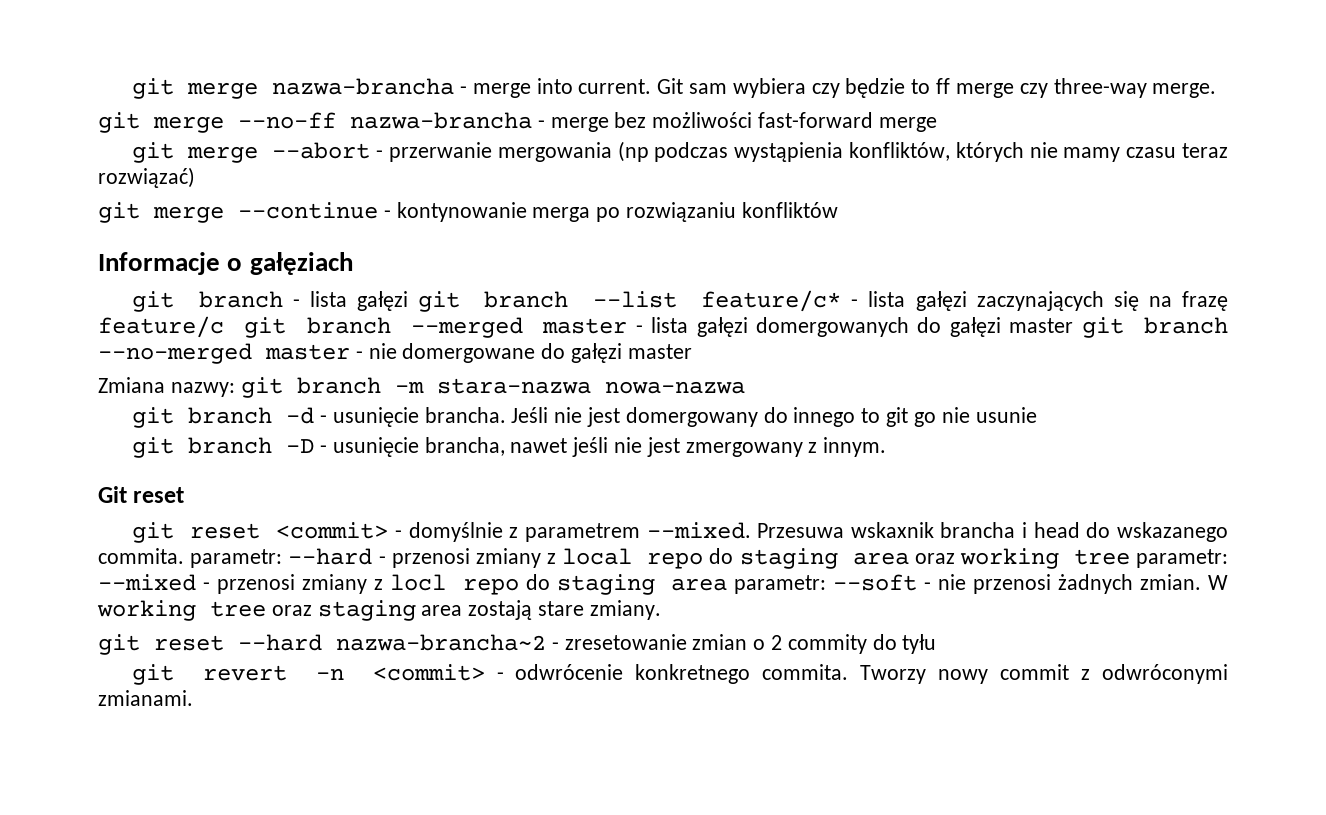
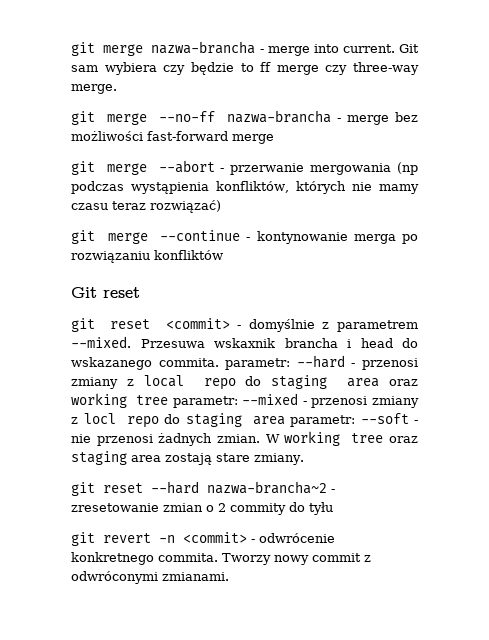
- Informacje o gałęziach
- git branch - lista gałęzi git branch --list feature/c* - lista gałęzi zaczynających się na frazę feature/c git branch --merged master - lista gałęzi domergowanych do gałęzi master git branch --no-merged master - nie domergowane do gałęzi master
- Zmiana nazwy: git branch -m stara-nazwa nowa-nazwa
- git branch -d - usunięcie brancha. Jeśli nie jest domergowany do innego to git go nie usunie
- git branch -D - usunięcie brancha, nawet jeśli nie jest zmergowany z innym.

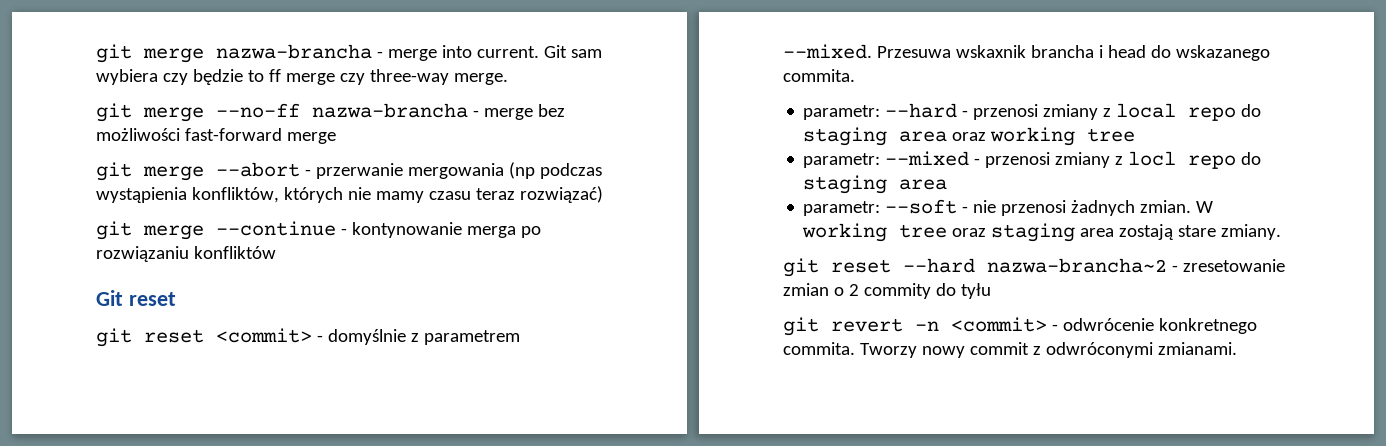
- Przesuwa wskaxnik brancha i head do wskazanego commita. parametr: --hard - przenosi zmiany z local repo do staging area oraz working tree parametr: --mixed - przenosi zmiany z locl repo do staging area parametr: --soft - nie przenosi żadnych zmian.
+ Przesuwa wskaxnik brancha i head do wskazanego commita.
+ parametr: --hard - przenosi zmiany z local repo do staging area oraz working tree
+ parametr: --mixed - przenosi zmiany z locl repo do staging area
+ parametr: --soft - nie przenosi żadnych zmian.

